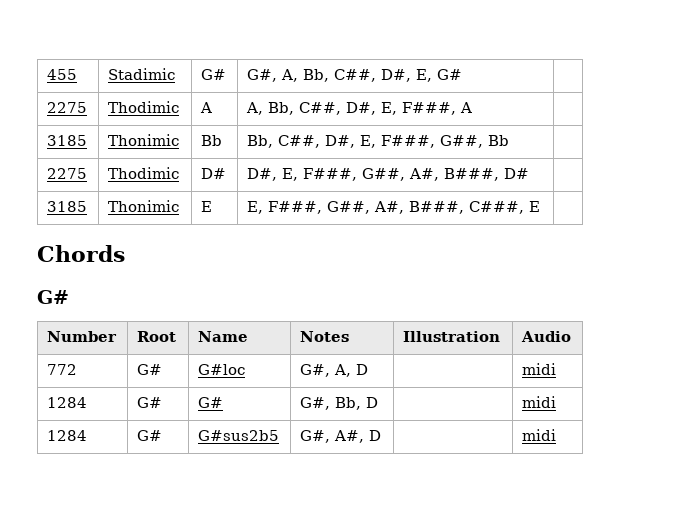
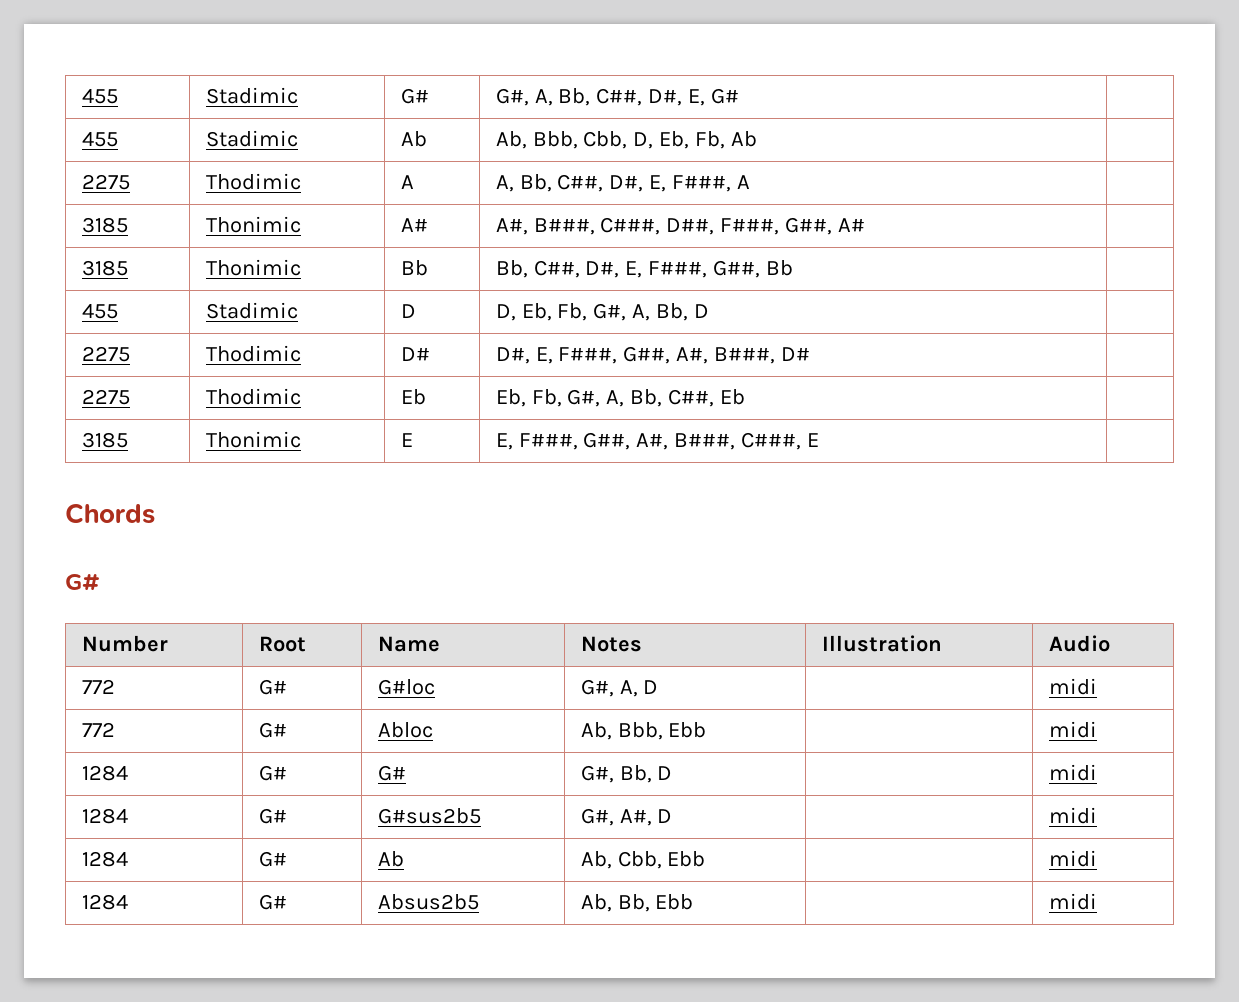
+ 455 | Stadimic | Ab | Ab, Bbb, Cbb, D, Eb, Fb, Ab |
+ 3185 | Thonimic | A# | A#, B###, C###, D##, F###, G##, A# |
+ 455 | Stadimic | D | D, Eb, Fb, G#, A, Bb, D |
+ 2275 | Thodimic | Eb | Eb, Fb, G#, A, Bb, C##, Eb |
+ 772 | G# | Abloc | Ab, Bbb, Ebb | | midi
+ 1284 | G# | Ab | Ab, Cbb, Ebb | | midi
+ 1284 | G# | Absus2b5 | Ab, Bb, Ebb | | midi

